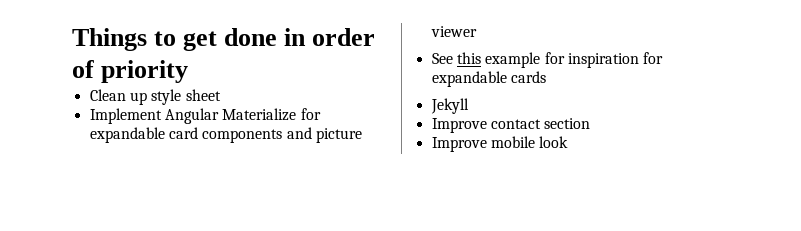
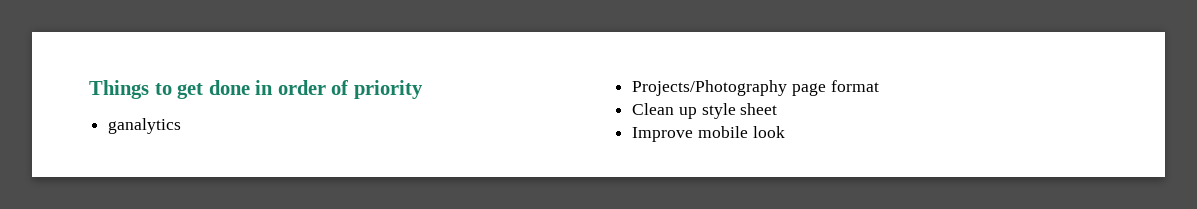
+ ganalytics
+ Projects/Photography page format
- Implement Angular Materialize for expandable card components and picture viewer
- See this example for inspiration for expandable cards
- Jekyll
- Improve contact section

